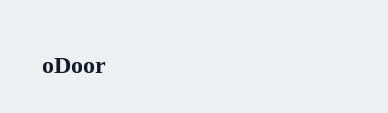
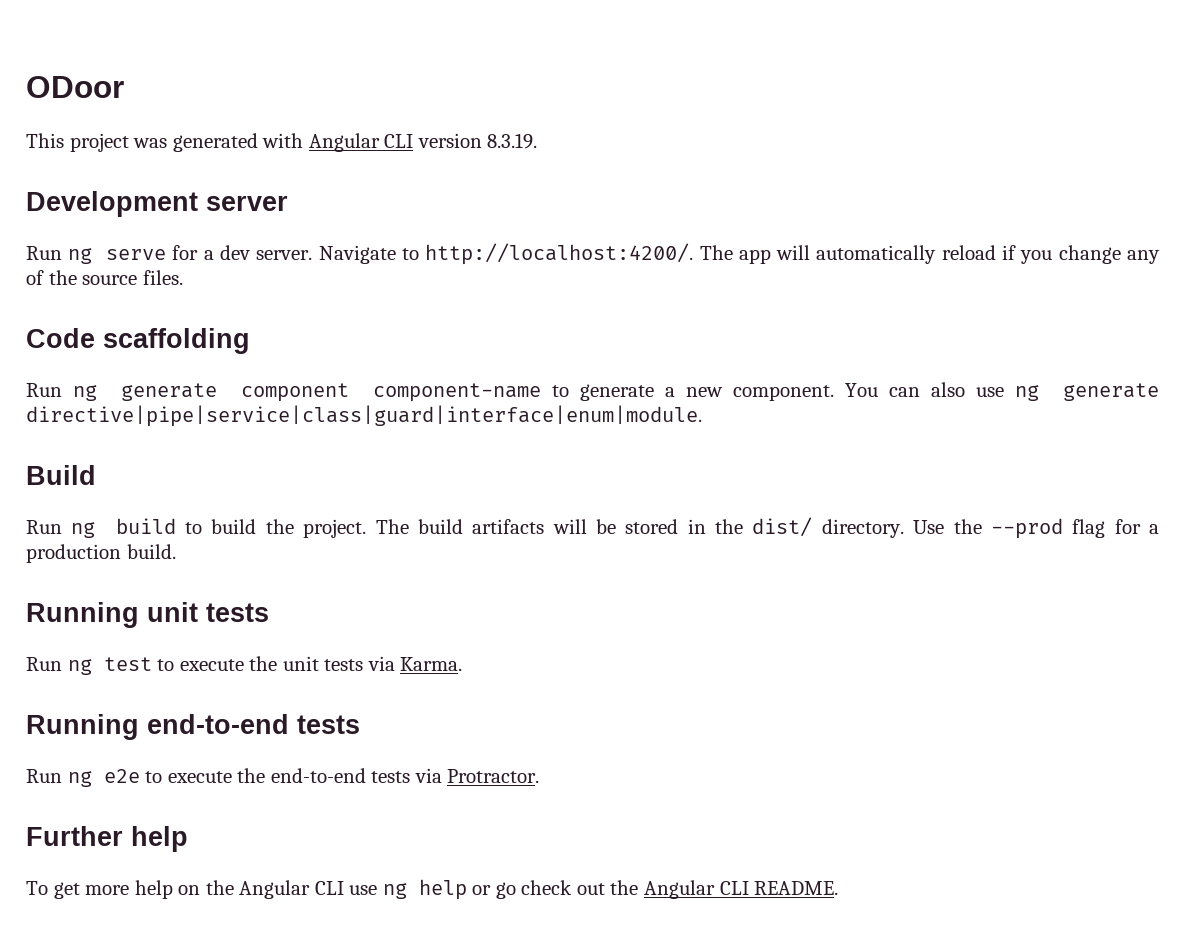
- oDoor
+ ODoor
+ This project was generated with Angular CLI version 8.3.19.
+ Development server
+ Run ng serve for a dev server. Navigate to http://localhost:4200/. The app will automatically reload if you change any of the source files.
+ Code scaffolding
+ Run ng generate component component-name to generate a new component. You can also use ng generate directive|pipe|service|class|guard|interface|enum|module.
+ Build
+ Run ng build to build the project. The build artifacts will be stored in the dist/ directory. Use the --prod flag for a production build.
+ Running unit tests
+ Run ng test to execute the unit tests via Karma.
+ Running end-to-end tests
+ Run ng e2e to execute the end-to-end tests via Protractor.
+ Further help
+ To get more help on the Angular CLI use ng help or go check out the Angular CLI README.

